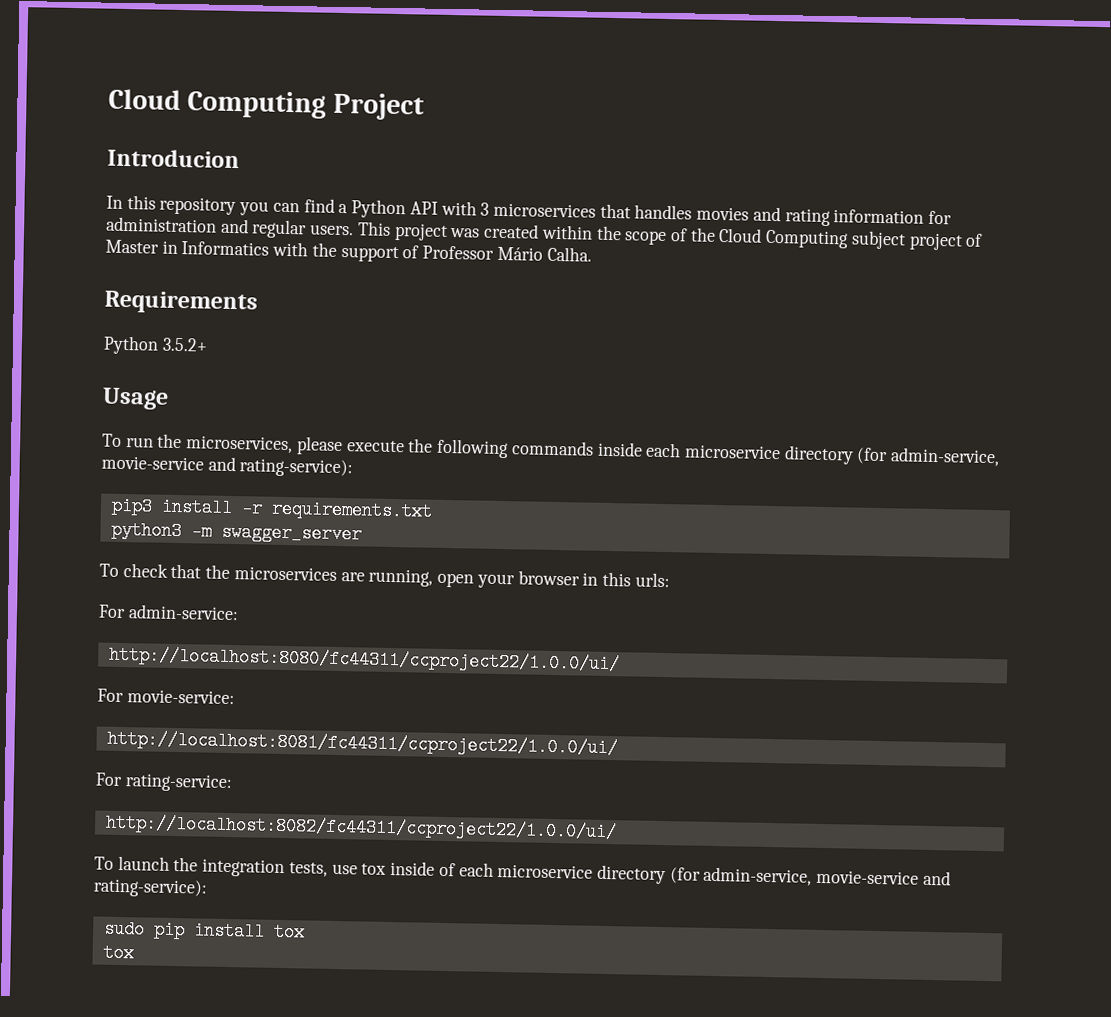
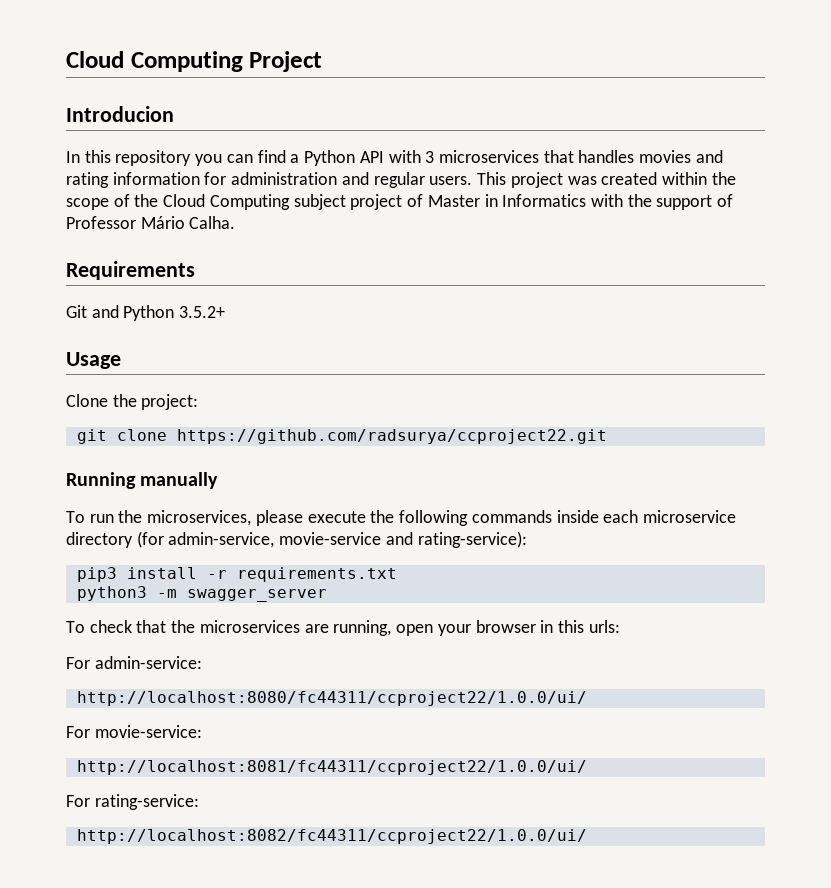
- Python 3.5.2+
+ Git and Python 3.5.2+
+ Clone the project:
+ git clone https://github.com/radsurya/ccproject22.git
+ Running manually
- To launch the integration tests, use tox inside of each microservice directory (for admin-service, movie-service and rating-service):
- sudo pip install tox
- tox

